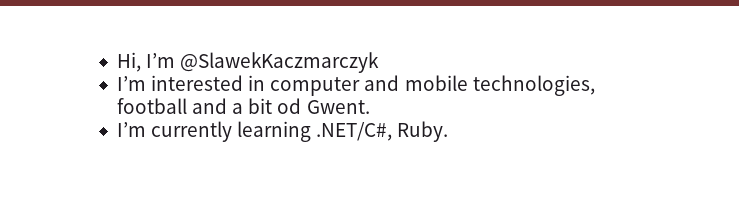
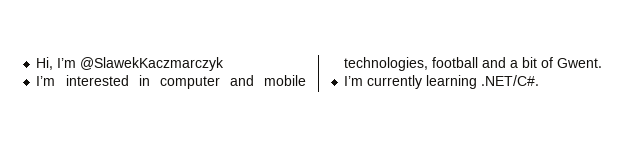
- I’m interested in computer and mobile technologies, football and a bit od Gwent.
+ I’m interested in computer and mobile technologies, football and a bit of Gwent.
- I’m currently learning .NET/C#, Ruby.
+ I’m currently learning .NET/C#.

